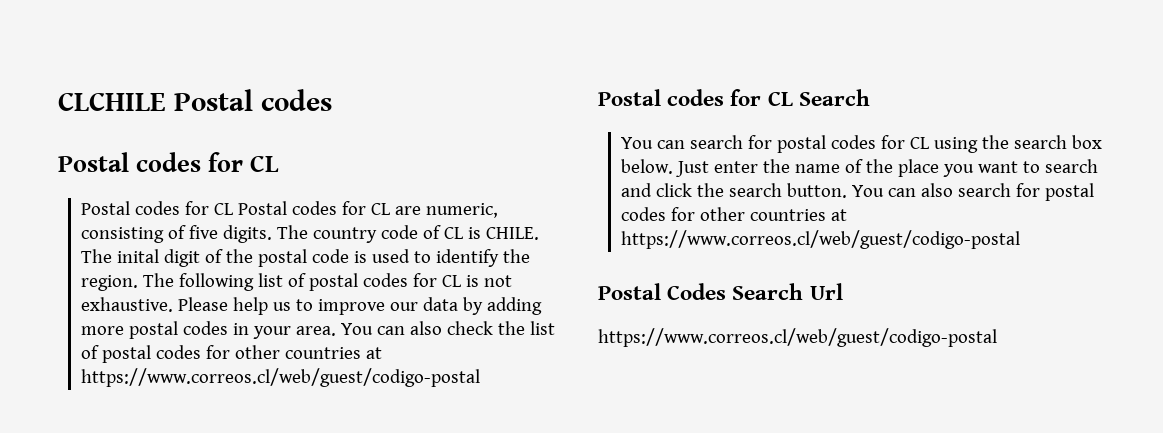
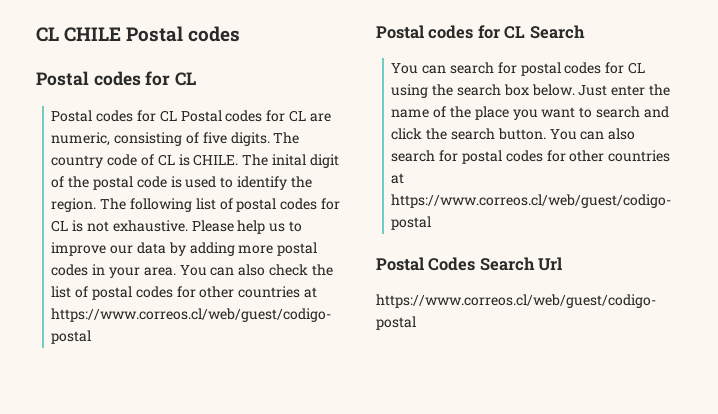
- CLCHILE Postal codes
+ CL CHILE Postal codes

